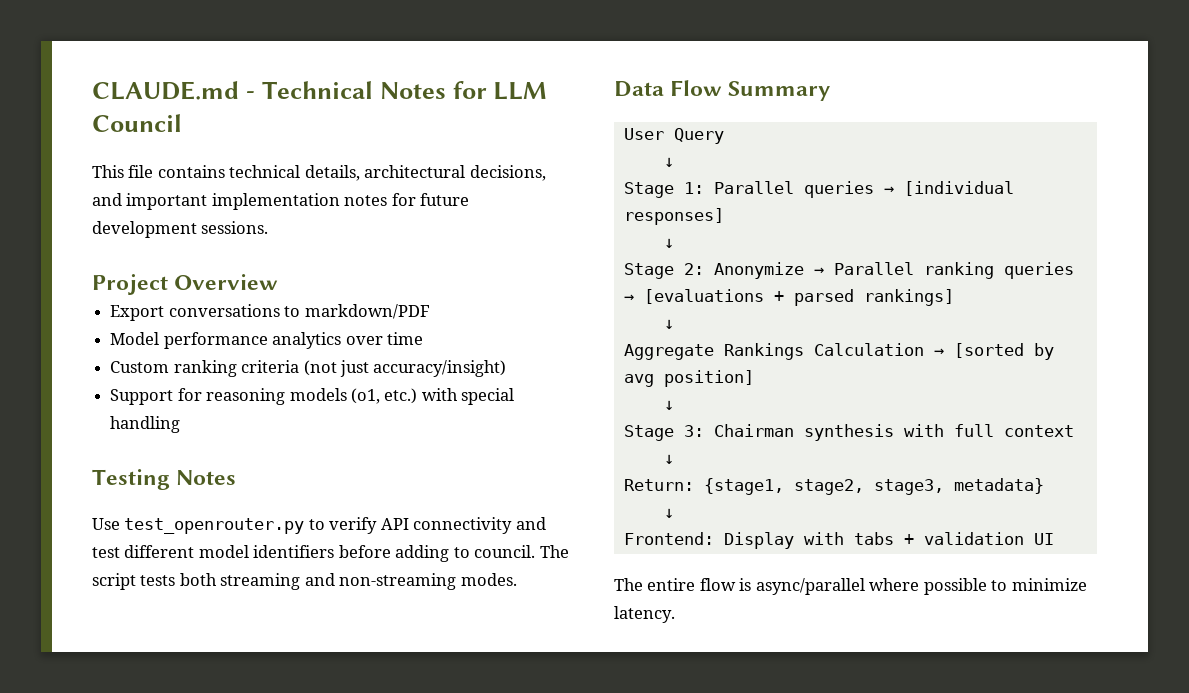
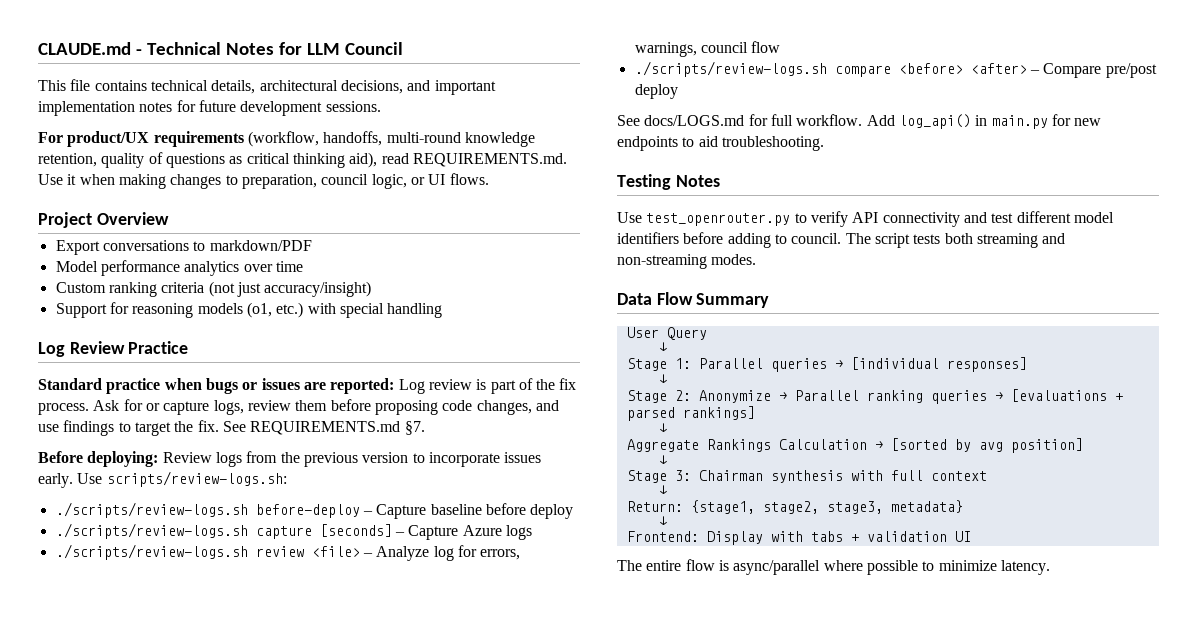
+ For product/UX requirements (workflow, handoffs, multi-round knowledge retention, quality of questions as critical thinking aid), read REQUIREMENTS.md. Use it when making changes to preparation, council logic, or UI flows.
+ Log Review Practice
+ Standard practice when bugs or issues are reported: Log review is part of the fix process. Ask for or capture logs, review them before proposing code changes, and use findings to target the fix. See REQUIREMENTS.md §7.
+ Before deploying: Review logs from the previous version to incorporate issues early. Use scripts/review-logs.sh:
+ ./scripts/review-logs.sh before-deploy – Capture baseline before deploy
+ ./scripts/review-logs.sh capture [seconds] – Capture Azure logs
+ ./scripts/review-logs.sh review <file> – Analyze log for errors, warnings, council flow
+ ./scripts/review-logs.sh compare <before> <after> – Compare pre/post deploy
+ See docs/LOGS.md for full workflow. Add log_api() in main.py for new endpoints to aid troubleshooting.

